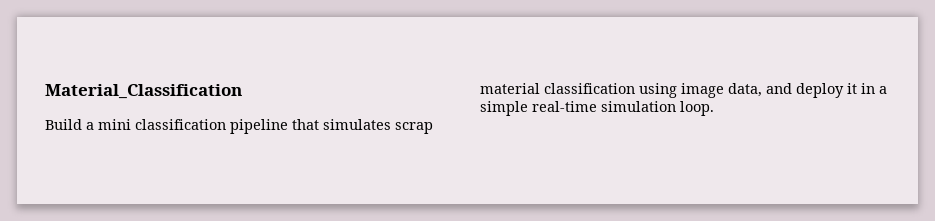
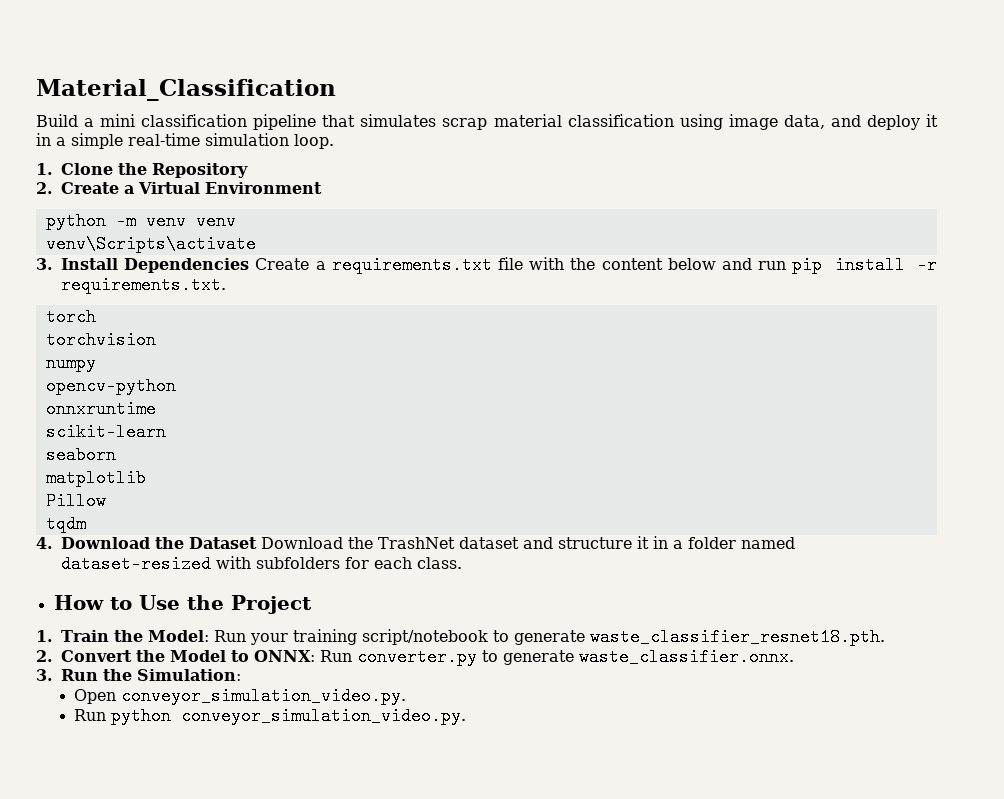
+ 1. Clone the Repository
+ 2. Create a Virtual Environment
+ python -m venv venv
+ venv\Scripts\activate
+ 3. Install Dependencies Create a requirements.txt file with the content below and run pip install -r requirements.txt.
+ torch
+ torchvision
+ numpy
+ opencv-python
+ onnxruntime
+ scikit-learn
+ seaborn
+ matplotlib
+ Pillow
+ tqdm
+ 4. Download the Dataset Download the TrashNet dataset and structure it in a folder named dataset-resized with subfolders for each class.
+ How to Use the Project
+ 1. Train the Model: Run your training script/notebook to generate waste_classifier_resnet18.pth.
+ 2. Convert the Model to ONNX: Run converter.py to generate waste_classifier.onnx.
+ 3. Run the Simulation:
+ Open conveyor_simulation_video.py.
+ Run python conveyor_simulation_video.py.

